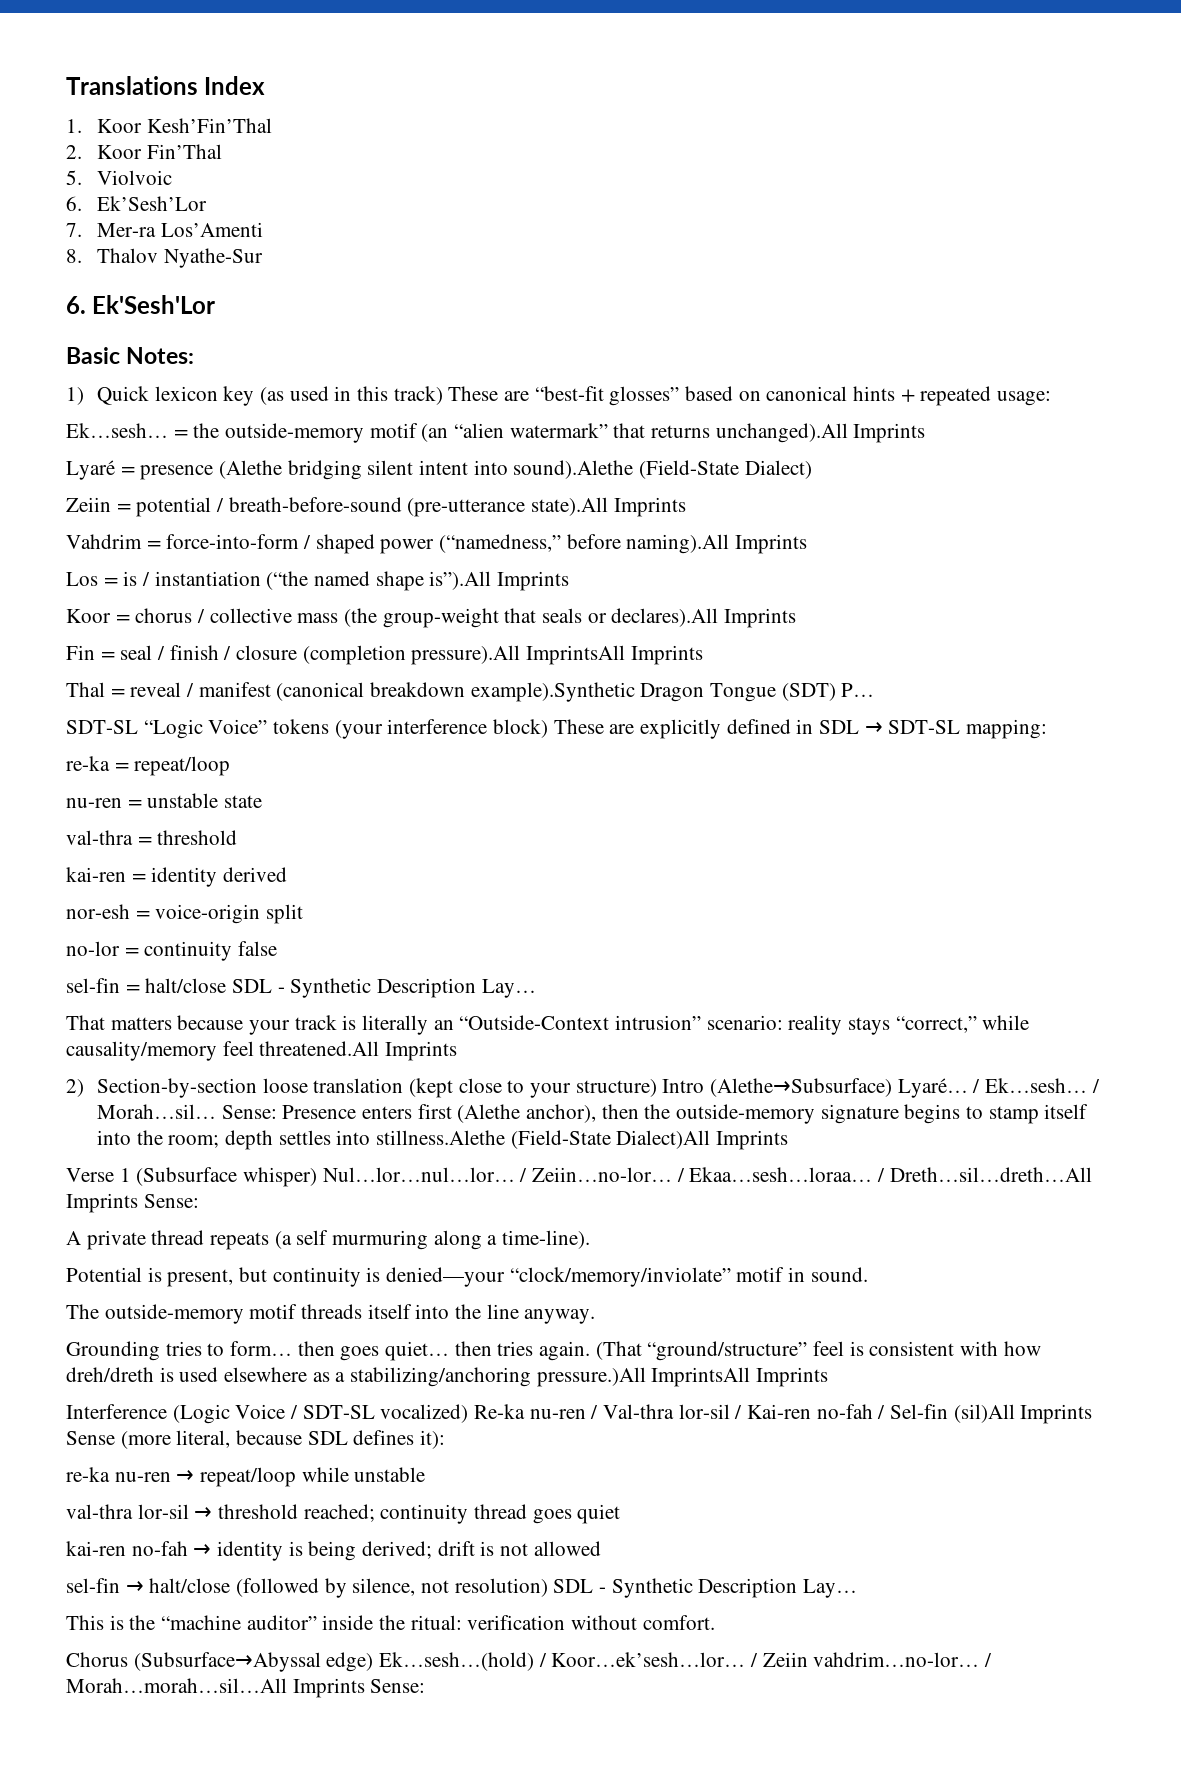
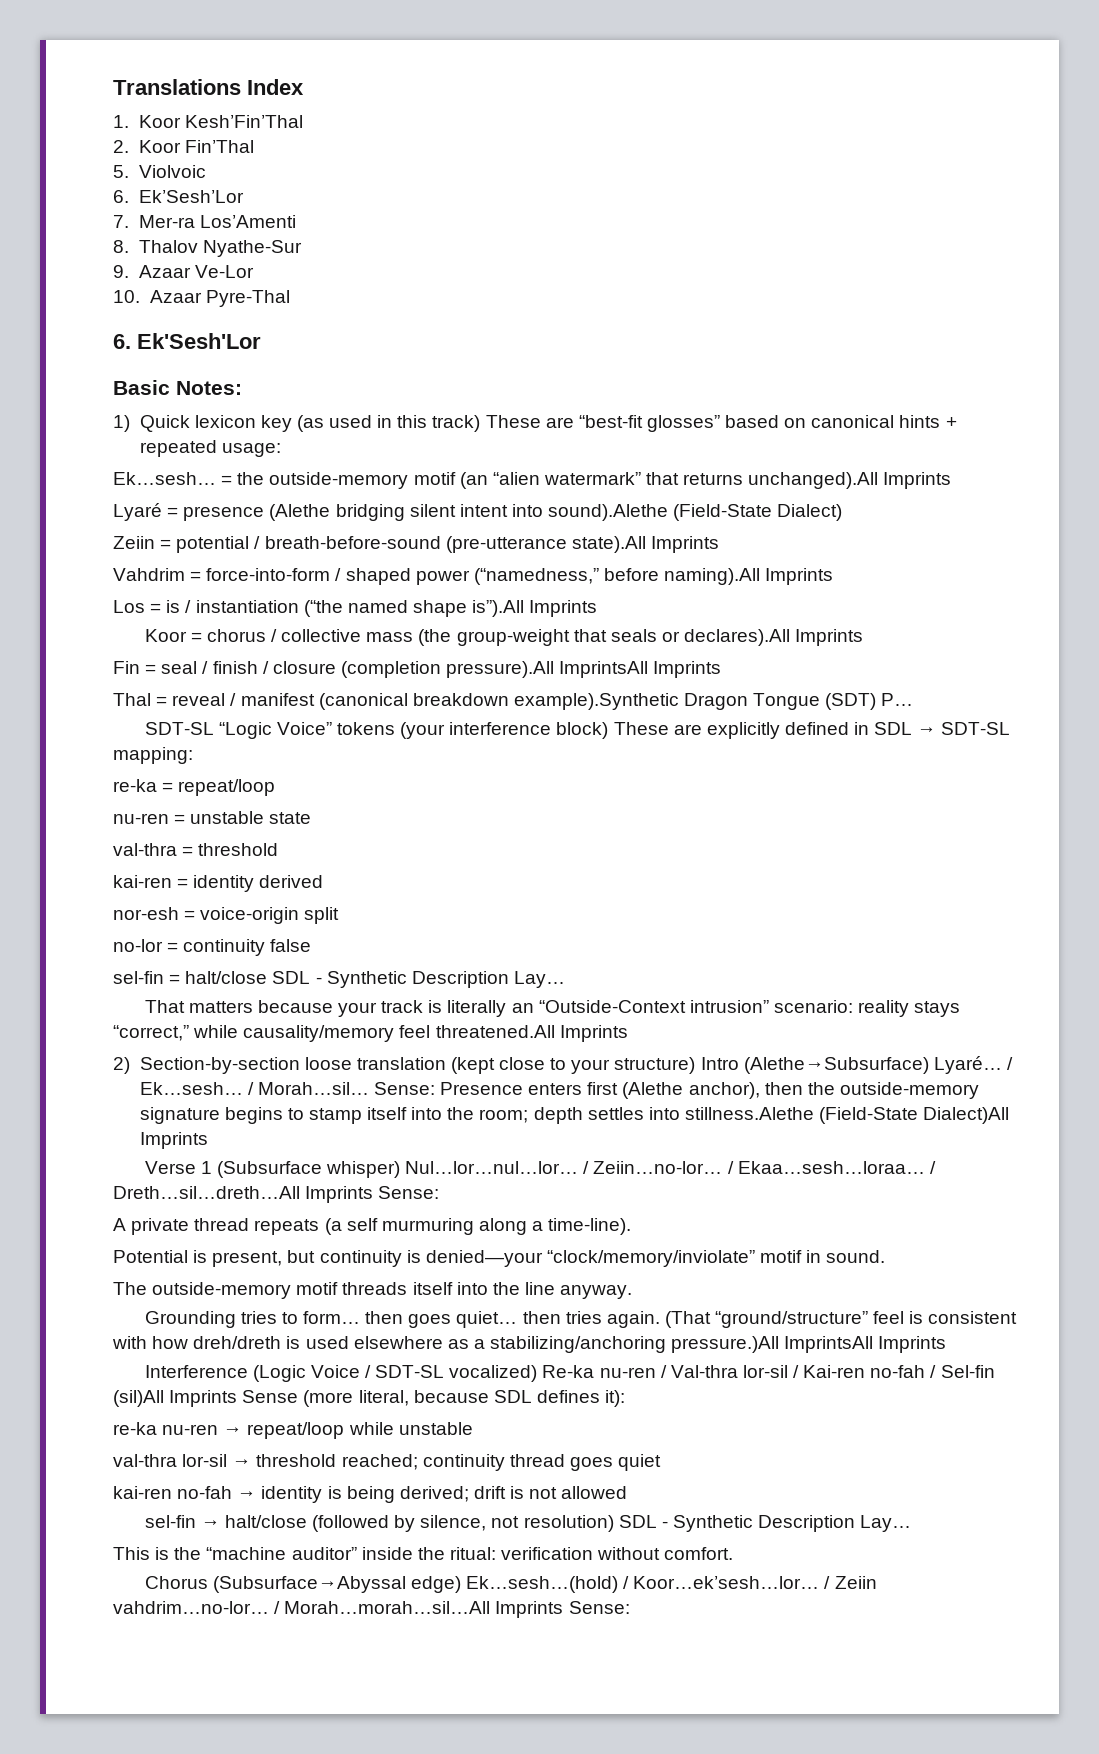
+ 9. Azaar Ve-Lor
+ 10. Azaar Pyre-Thal

